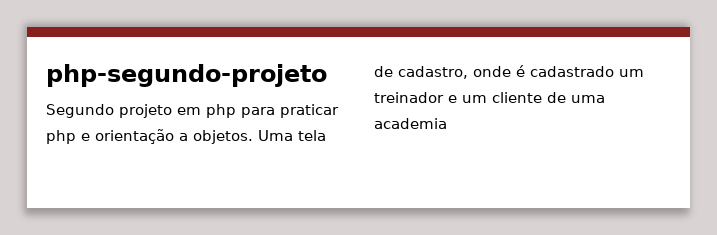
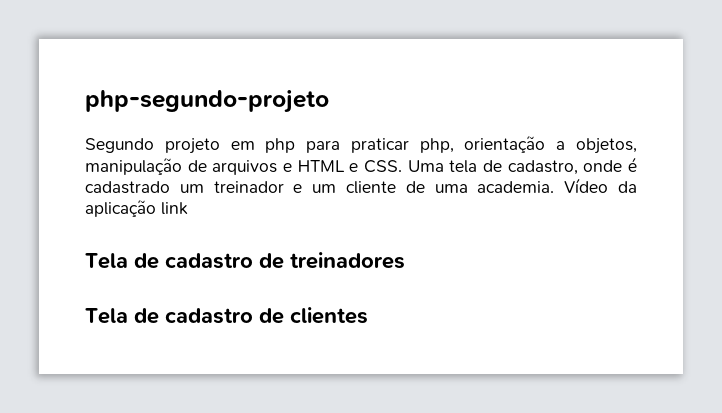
- Segundo projeto em php para praticar php e orientação a objetos. Uma tela de cadastro, onde é cadastrado um treinador e um cliente de uma academia
+ Segundo projeto em php para praticar php, orientação a objetos, manipulação de arquivos e HTML e CSS. Uma tela de cadastro, onde é cadastrado um treinador e um cliente de uma academia. Vídeo da aplicação link
+ Tela de cadastro de treinadores
+ Tela de cadastro de clientes

